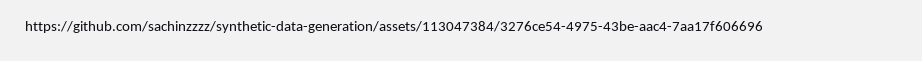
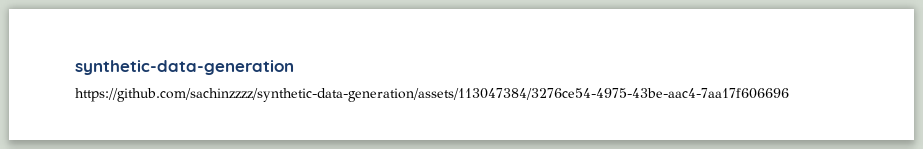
+ synthetic-data-generation

